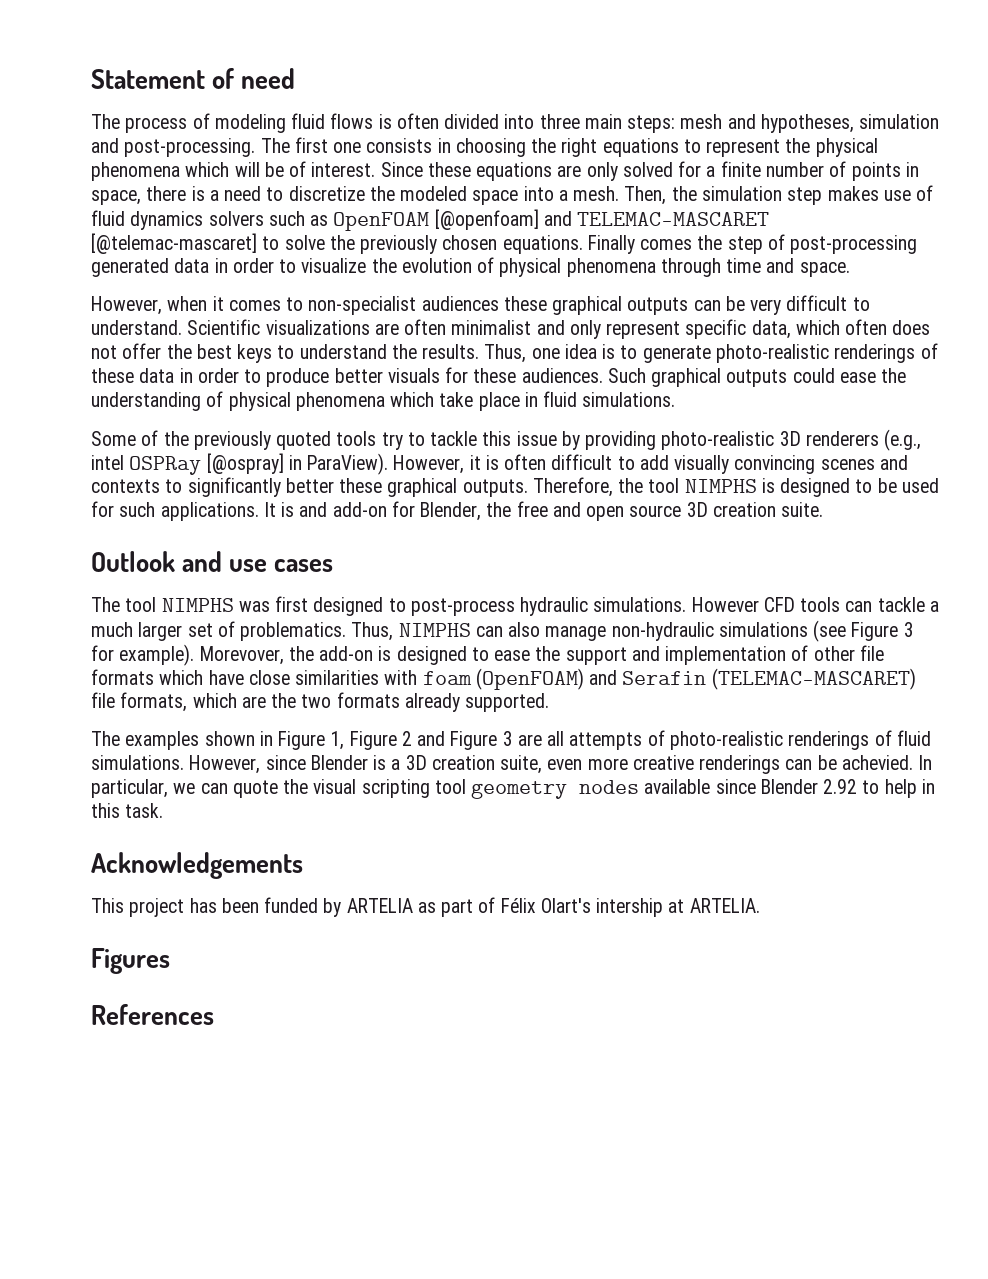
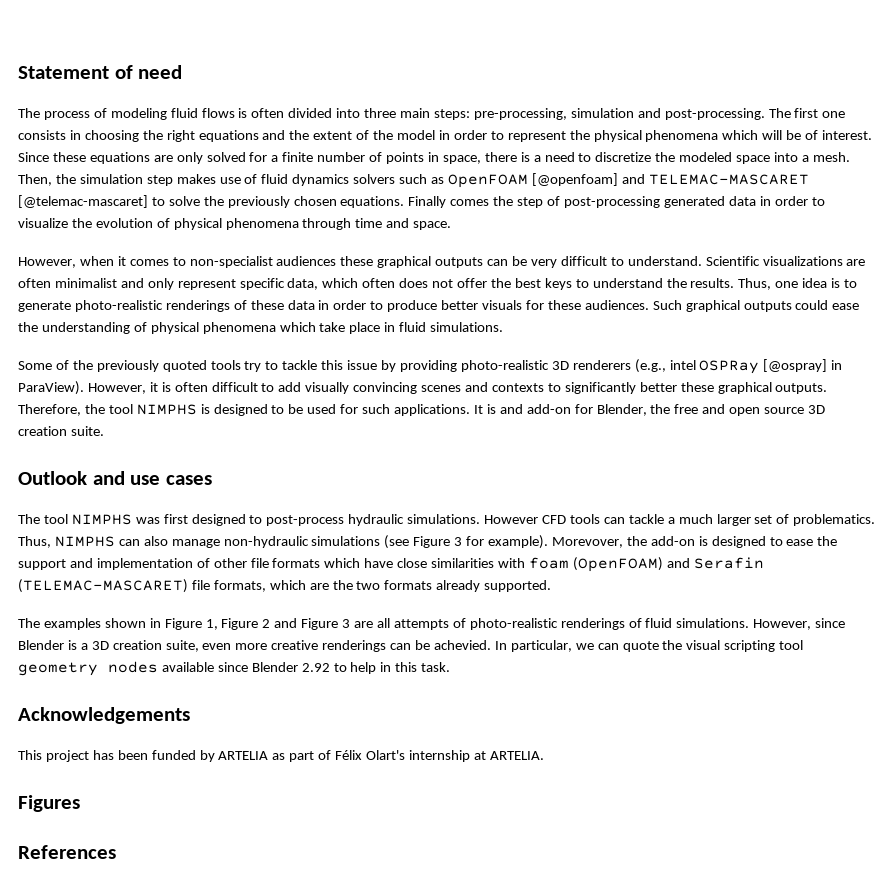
- The process of modeling fluid flows is often divided into three main steps: mesh and hypotheses, simulation and post-processing.
+ The process of modeling fluid flows is often divided into three main steps: pre-processing, simulation and post-processing.
- The first one consists in choosing the right equations to represent the physical phenomena which will be of interest.
+ The first one consists in choosing the right equations and the extent of the model in order to represent the physical phenomena which will be of interest.
- This project has been funded by ARTELIA as part of Félix Olart's intership at ARTELIA.
+ This project has been funded by ARTELIA as part of Félix Olart's internship at ARTELIA.

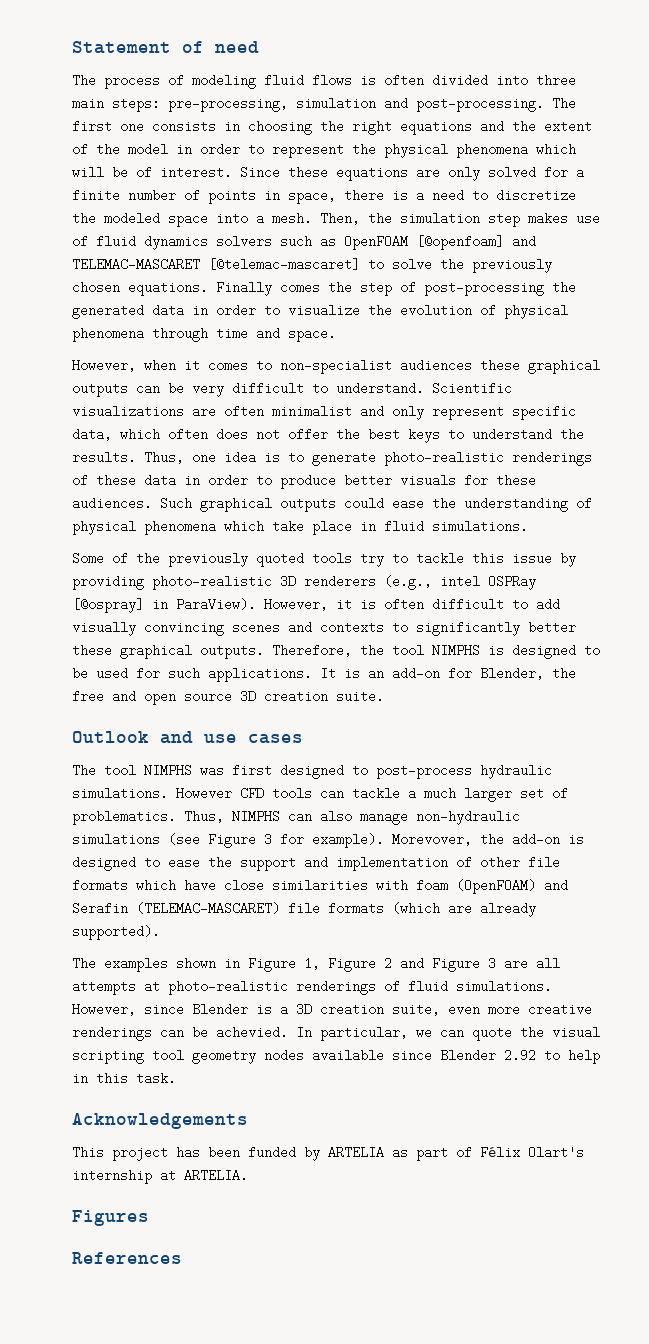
- Finally comes the step of post-processing generated data in order to visualize the evolution of physical phenomena through time and space.
+ Finally comes the step of post-processing the generated data in order to visualize the evolution of physical phenomena through time and space.
- It is and add-on for Blender, the free and open source 3D creation suite.
+ It is an add-on for Blender, the free and open source 3D creation suite.
- Morevover, the add-on is designed to ease the support and implementation of other file formats which have close similarities with foam (OpenFOAM) and Serafin (TELEMAC-MASCARET) file formats, which are the two formats already supported.
+ Morevover, the add-on is designed to ease the support and implementation of other file formats which have close similarities with foam (OpenFOAM) and Serafin (TELEMAC-MASCARET) file formats (which are already supported).
- The examples shown in Figure 1, Figure 2 and Figure 3 are all attempts of photo-realistic renderings of fluid simulations.
+ The examples shown in Figure 1, Figure 2 and Figure 3 are all attempts at photo-realistic renderings of fluid simulations.

